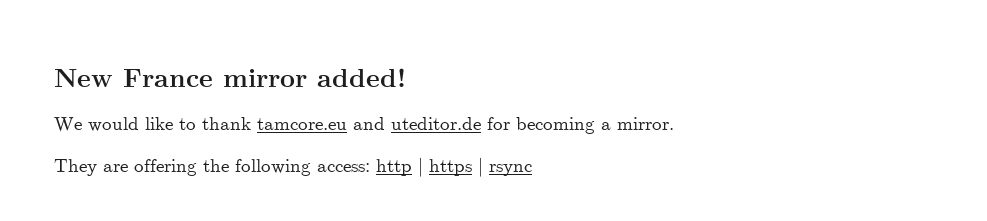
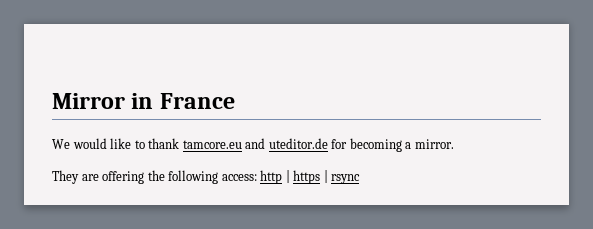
- New France mirror added!
+ Mirror in France

